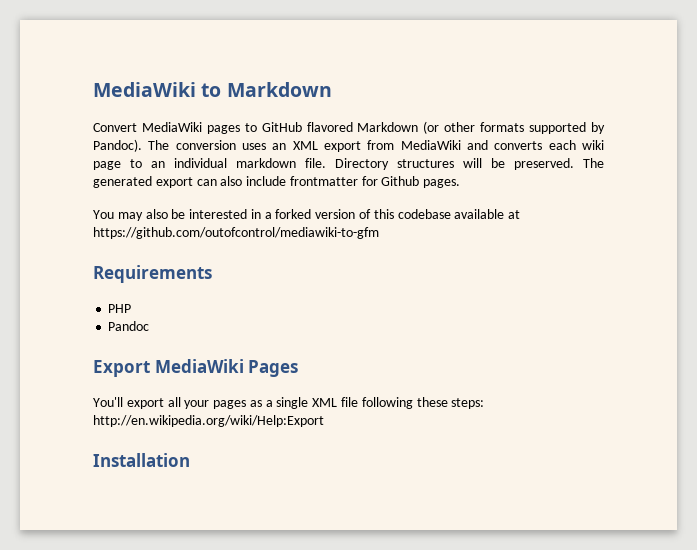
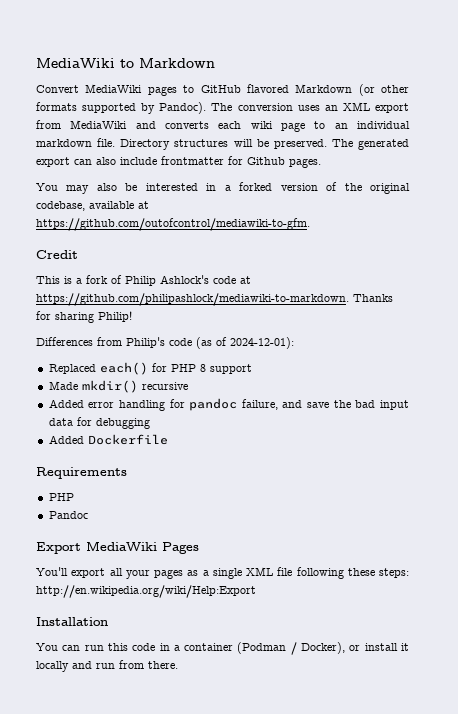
- You may also be interested in a forked version of this codebase available at https://github.com/outofcontrol/mediawiki-to-gfm
+ You may also be interested in a forked version of the original codebase, available at https://github.com/outofcontrol/mediawiki-to-gfm.
+ Credit
+ This is a fork of Philip Ashlock's code at https://github.com/philipashlock/mediawiki-to-markdown. Thanks for sharing Philip!
+ Differences from Philip's code (as of 2024-12-01):
+ Replaced each() for PHP 8 support
+ Made mkdir() recursive
+ Added error handling for pandoc failure, and save the bad input data for debugging
+ Added Dockerfile
+ You can run this code in a container (Podman / Docker), or install it locally and run from there.

